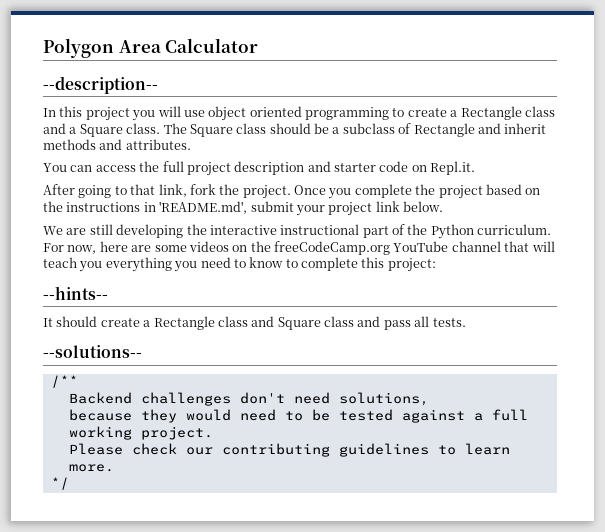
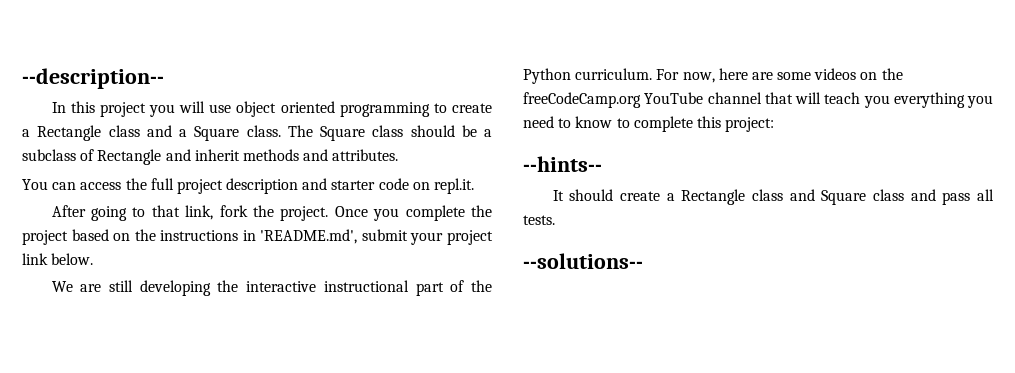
- Polygon Area Calculator
- You can access the full project description and starter code on Repl.it.
+ You can access the full project description and starter code on repl.it.
- /**
- Backend challenges don't need solutions,
- because they would need to be tested against a full working project.
- Please check our contributing guidelines to learn more.
- */

